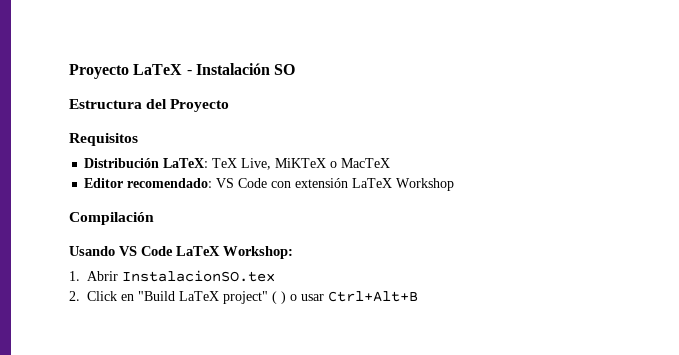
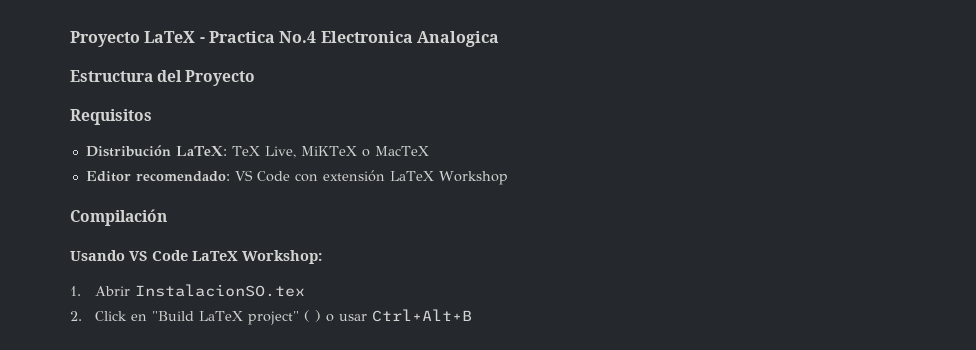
- Proyecto LaTeX - Instalación SO
+ Proyecto LaTeX - Practica No.4 Electronica Analogica

